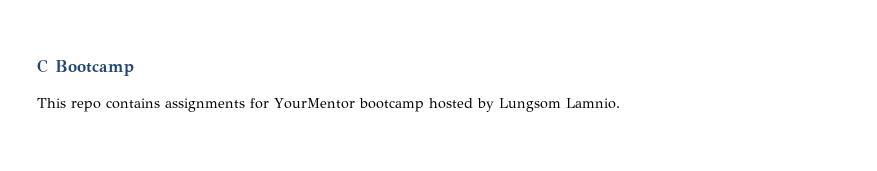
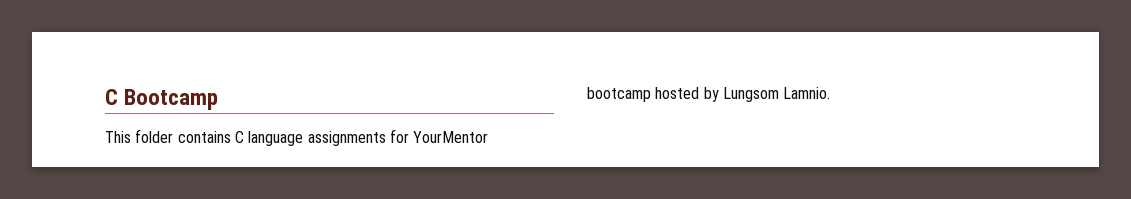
- This repo contains assignments for YourMentor bootcamp hosted by Lungsom Lamnio.
+ This folder contains C language assignments for YourMentor bootcamp hosted by Lungsom Lamnio.

